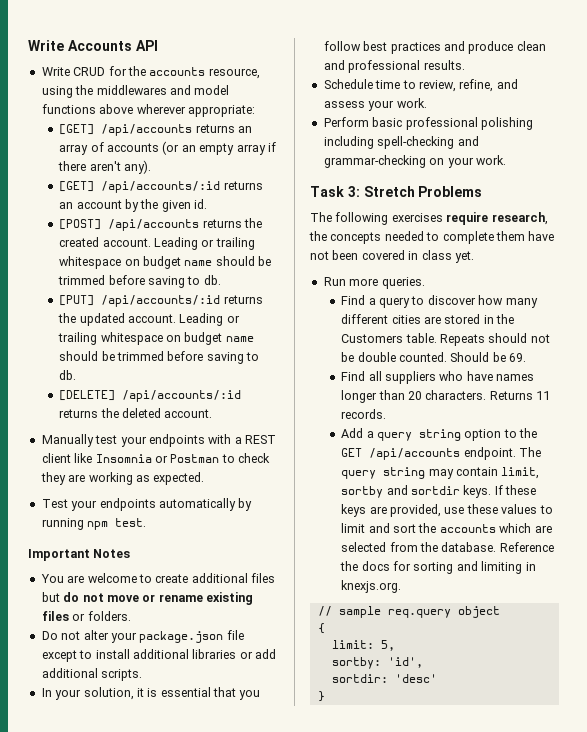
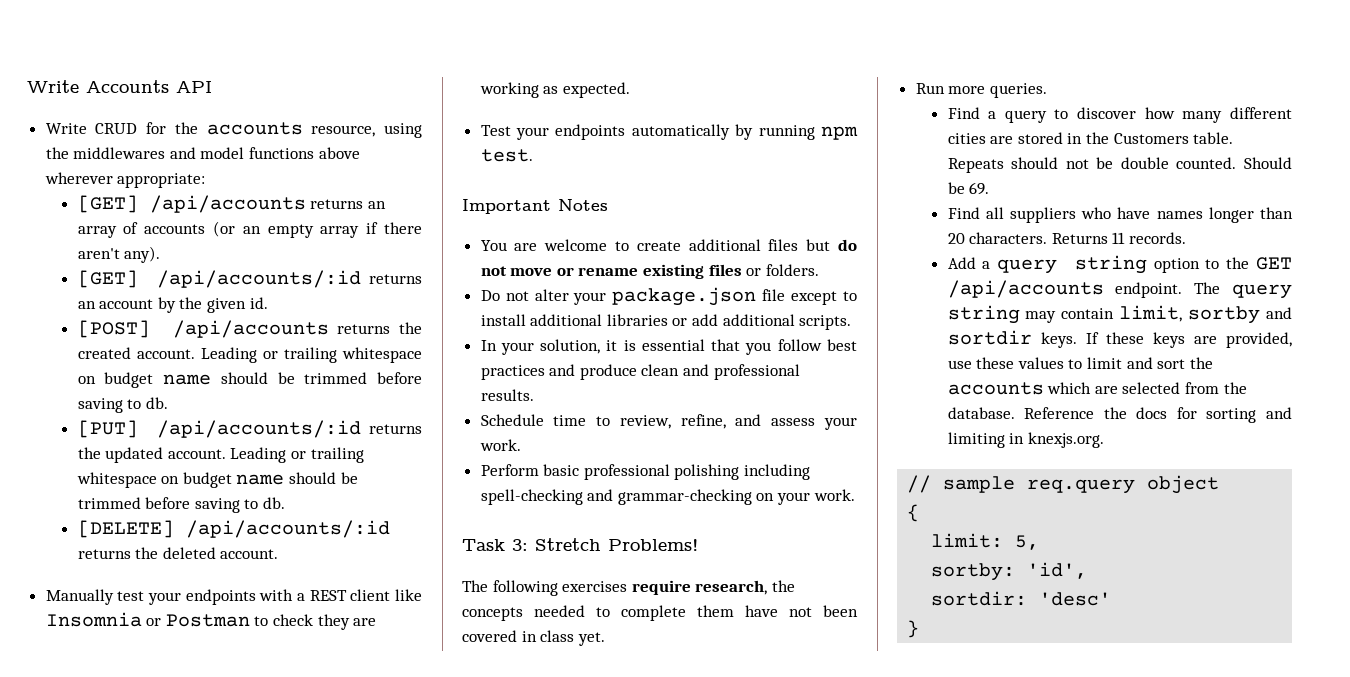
- Task 3: Stretch Problems
+ Task 3: Stretch Problems!

